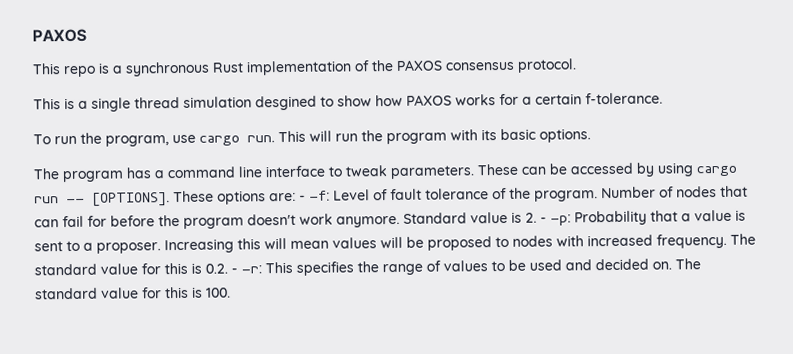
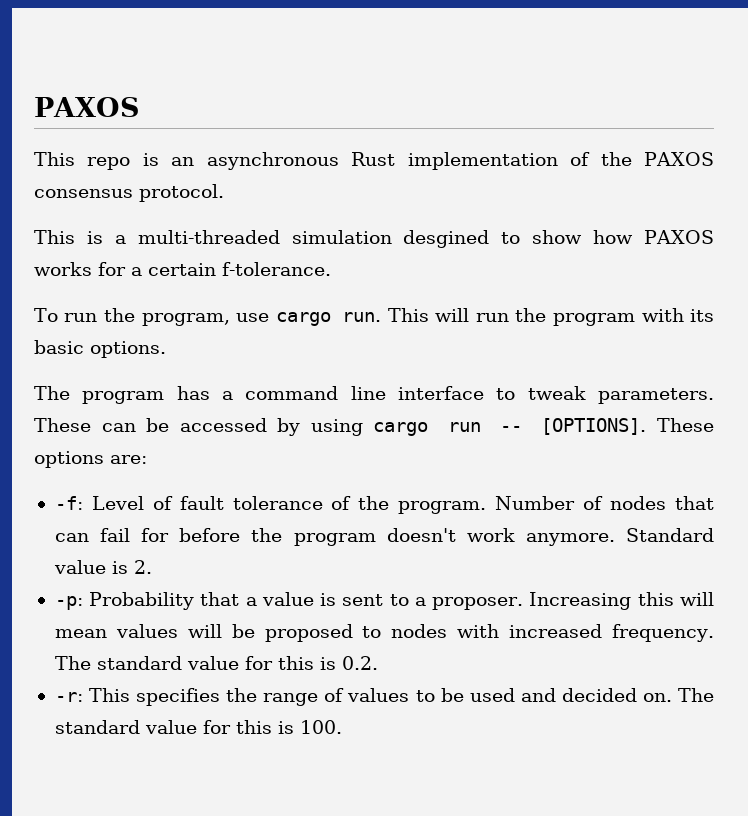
- This repo is a synchronous Rust implementation of the PAXOS consensus protocol.
+ This repo is an asynchronous Rust implementation of the PAXOS consensus protocol.
- This is a single thread simulation desgined to show how PAXOS works for a certain f-tolerance.
+ This is a multi-threaded simulation desgined to show how PAXOS works for a certain f-tolerance.
- These options are: - -f: Level of fault tolerance of the program.
+ These options are:
+ -f: Level of fault tolerance of the program.
- Standard value is 2. - -p: Probability that a value is sent to a proposer.
+ Standard value is 2.
+ -p: Probability that a value is sent to a proposer.
- The standard value for this is 0.2. - -r: This specifies the range of values to be used and decided on.
+ The standard value for this is 0.2.
+ -r: This specifies the range of values to be used and decided on.

